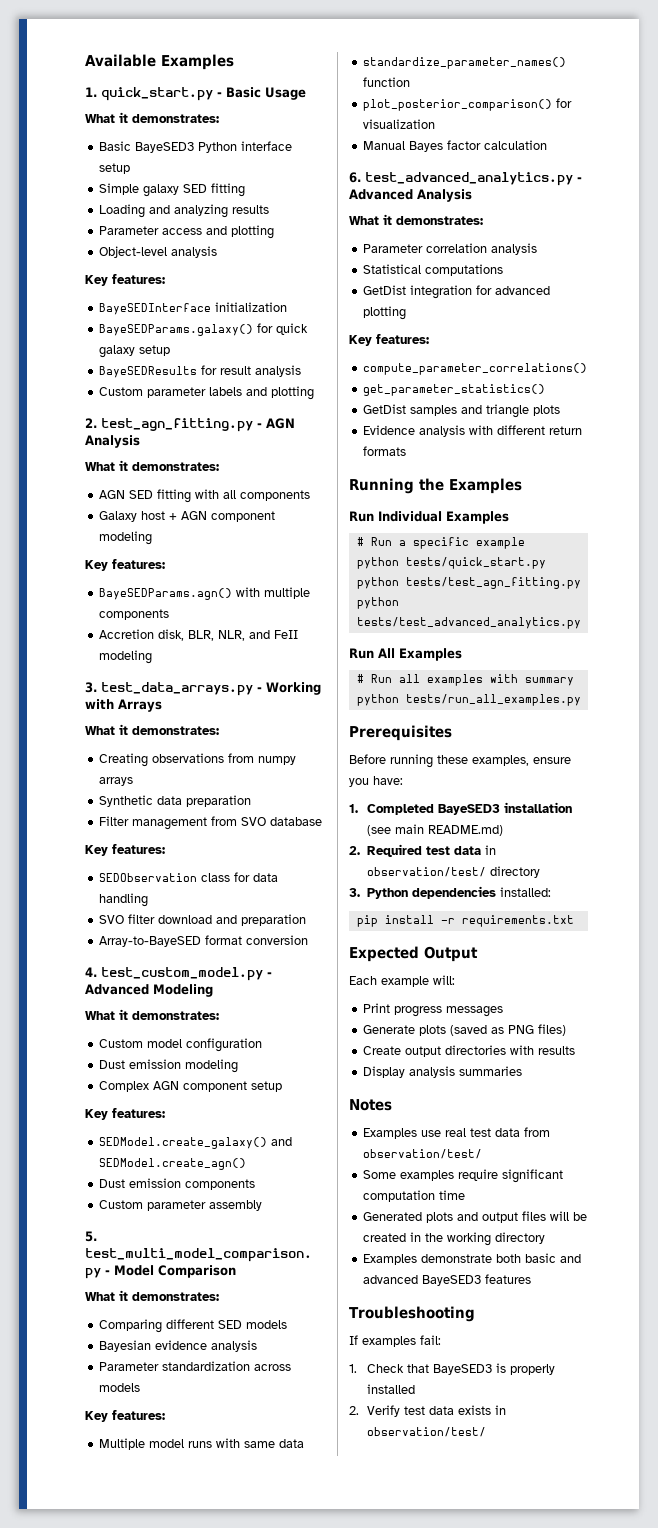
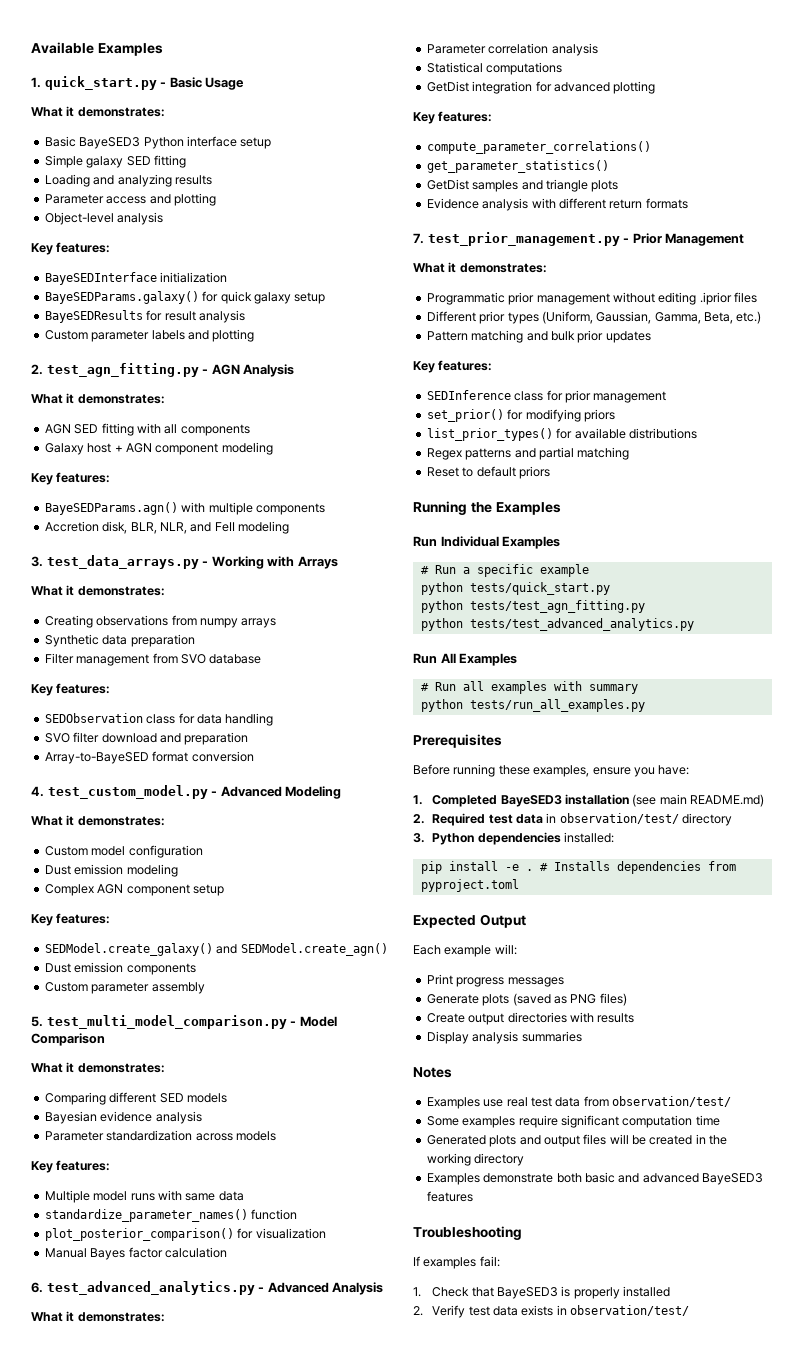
+ 7. test_prior_management.py - Prior Management
+ What it demonstrates:
+ Programmatic prior management without editing .iprior files
+ Different prior types (Uniform, Gaussian, Gamma, Beta, etc.)
+ Pattern matching and bulk prior updates
+ Key features:
+ SEDInference class for prior management
+ set_prior() for modifying priors
+ list_prior_types() for available distributions
+ Regex patterns and partial matching
+ Reset to default priors
- pip install -r requirements.txt
+ pip install -e . # Installs dependencies from pyproject.toml

